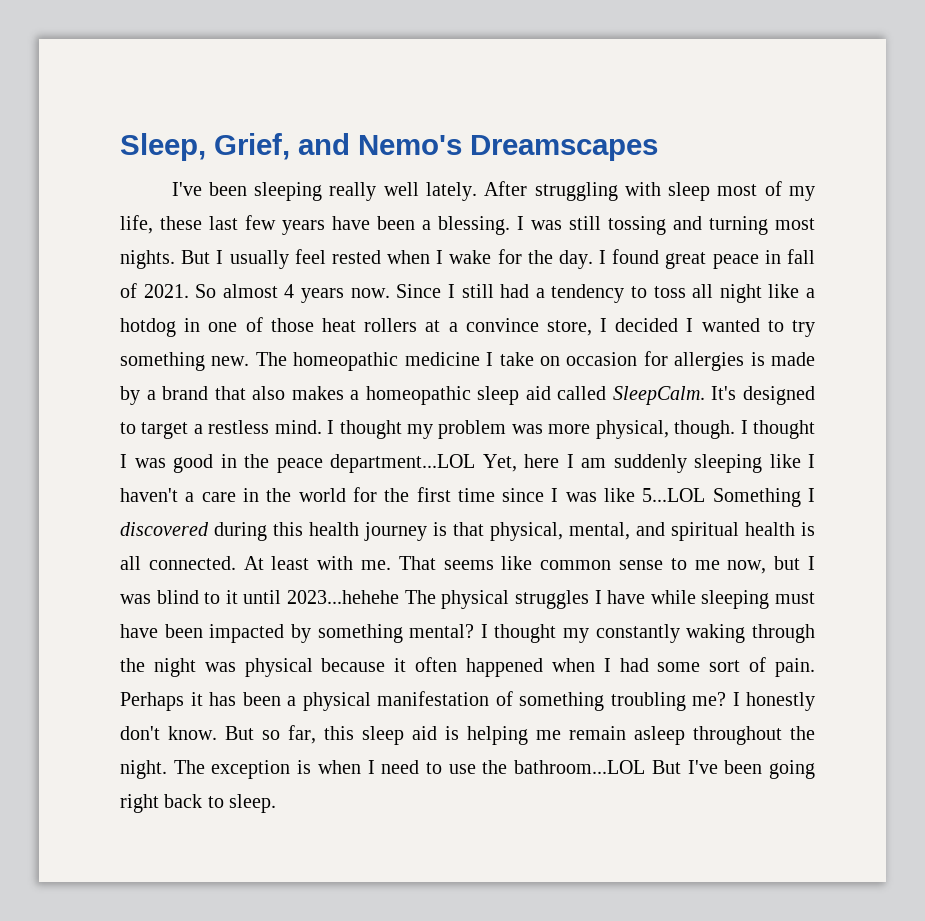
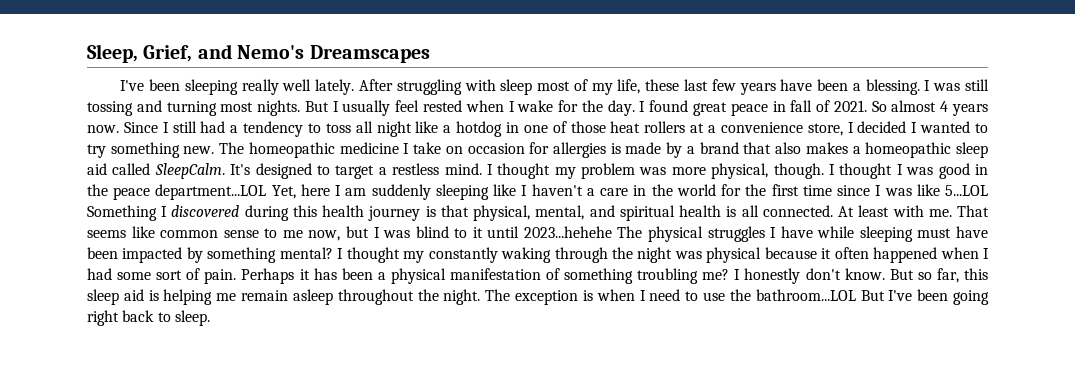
- Since I still had a tendency to toss all night like a hotdog in one of those heat rollers at a convince store, I decided I wanted to try something new.
+ Since I still had a tendency to toss all night like a hotdog in one of those heat rollers at a convenience store, I decided I wanted to try something new.

